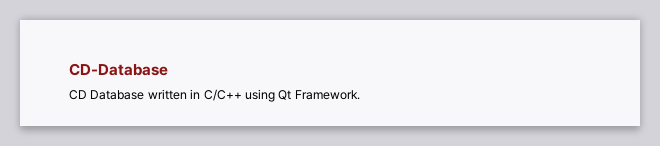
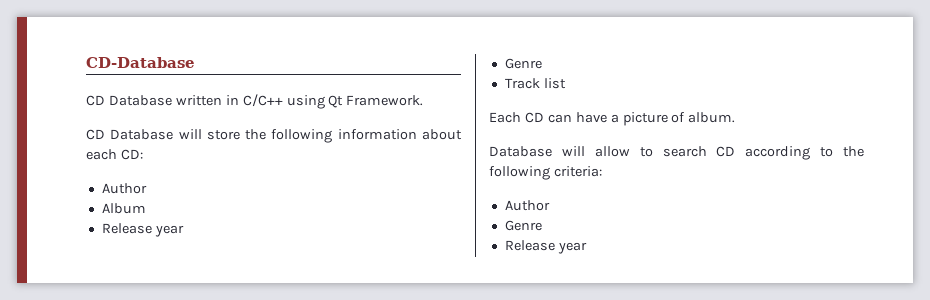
+ CD Database will store the following information about each CD:
+ Author
+ Album
+ Release year
+ Genre
+ Track list
+ Each CD can have a picture of album.
+ Database will allow to search CD according to the following criteria:
+ Author
+ Genre
+ Release year

